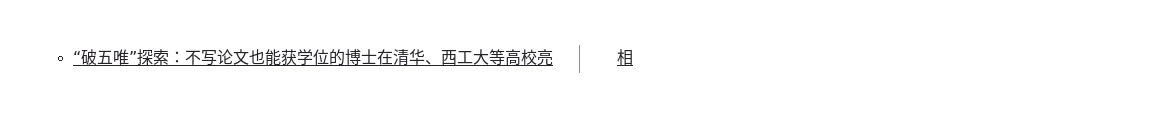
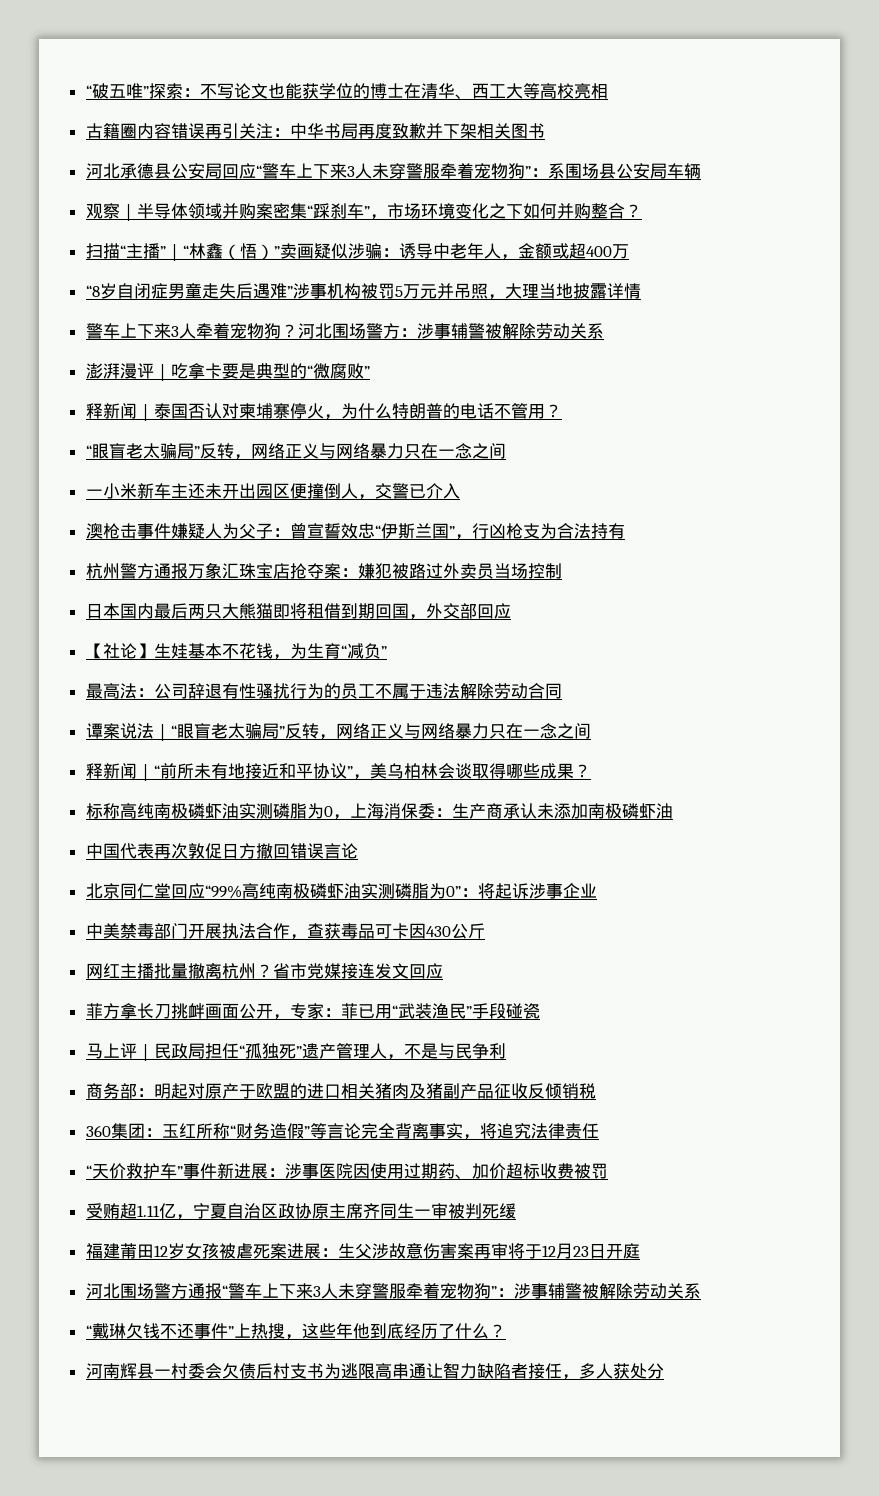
+ 古籍圈内容错误再引关注：中华书局再度致歉并下架相关图书
+ 河北承德县公安局回应“警车上下来3人未穿警服牵着宠物狗”：系围场县公安局车辆
+ 观察｜半导体领域并购案密集“踩刹车”，市场环境变化之下如何并购整合？
+ 扫描“主播”｜“林鑫（悟）”卖画疑似涉骗：诱导中老年人，金额或超400万
+ “8岁自闭症男童走失后遇难”涉事机构被罚5万元并吊照，大理当地披露详情
+ 警车上下来3人牵着宠物狗？河北围场警方：涉事辅警被解除劳动关系
+ 澎湃漫评｜吃拿卡要是典型的“微腐败”
+ 释新闻｜泰国否认对柬埔寨停火，为什么特朗普的电话不管用？
+ “眼盲老太骗局”反转，网络正义与网络暴力只在一念之间
+ 一小米新车主还未开出园区便撞倒人，交警已介入
+ 澳枪击事件嫌疑人为父子：曾宣誓效忠“伊斯兰国”，行凶枪支为合法持有
+ 杭州警方通报万象汇珠宝店抢夺案：嫌犯被路过外卖员当场控制
+ 日本国内最后两只大熊猫即将租借到期回国，外交部回应
+ 【社论】生娃基本不花钱，为生育“减负”
+ 最高法：公司辞退有性骚扰行为的员工不属于违法解除劳动合同
+ 谭案说法｜“眼盲老太骗局”反转，网络正义与网络暴力只在一念之间
+ 释新闻｜“前所未有地接近和平协议”，美乌柏林会谈取得哪些成果？
+ 标称高纯南极磷虾油实测磷脂为0，上海消保委：生产商承认未添加南极磷虾油
+ 中国代表再次敦促日方撤回错误言论
+ 北京同仁堂回应“99%高纯南极磷虾油实测磷脂为0”：将起诉涉事企业
+ 中美禁毒部门开展执法合作，查获毒品可卡因430公斤
+ 网红主播批量撤离杭州？省市党媒接连发文回应
+ 菲方拿长刀挑衅画面公开，专家：菲已用“武装渔民”手段碰瓷
+ 马上评｜民政局担任“孤独死”遗产管理人，不是与民争利
+ 商务部：明起对原产于欧盟的进口相关猪肉及猪副产品征收反倾销税
+ 360集团：玉红所称“财务造假”等言论完全背离事实，将追究法律责任
+ “天价救护车”事件新进展：涉事医院因使用过期药、加价超标收费被罚
+ 受贿超1.11亿，宁夏自治区政协原主席齐同生一审被判死缓
+ 福建莆田12岁女孩被虐死案进展：生父涉故意伤害案再审将于12月23日开庭
+ 河北围场警方通报“警车上下来3人未穿警服牵着宠物狗”：涉事辅警被解除劳动关系
+ “戴琳欠钱不还事件”上热搜，这些年他到底经历了什么？
+ 河南辉县一村委会欠债后村支书为逃限高串通让智力缺陷者接任，多人获处分

